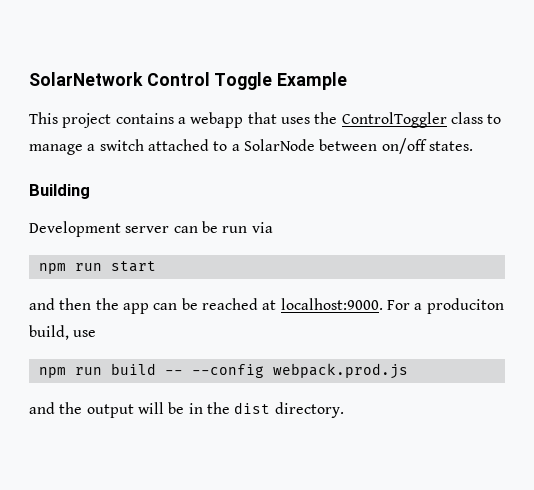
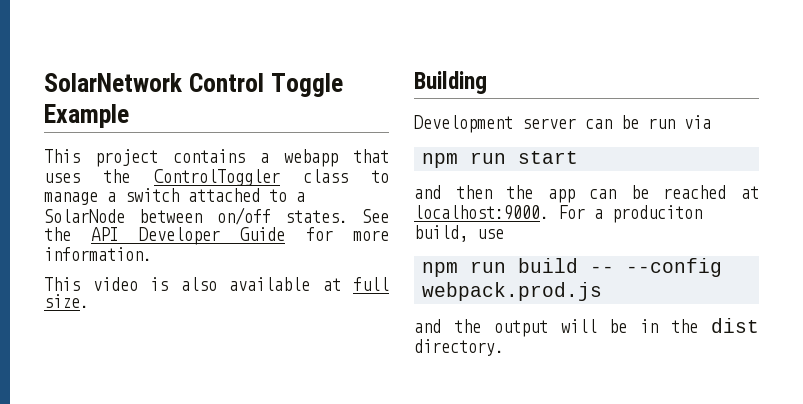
+ See the API Developer Guide for more information.
+ This video is also available at full size.

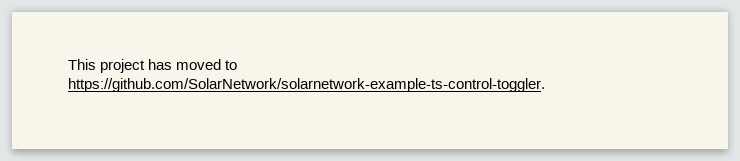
- SolarNetwork Control Toggle Example
- This project contains a webapp that uses the ControlToggler class to manage a switch attached to a SolarNode between on/off states. See the API Developer Guide for more information.
- This video is also available at full size.
- Building
- Development server can be run via
- npm run start
- and then the app can be reached at localhost:9000. For a produciton build, use
- npm run build -- --config webpack.prod.js
- and the output will be in the dist directory.
+ This project has moved to https://github.com/SolarNetwork/solarnetwork-example-ts-control-toggler.

